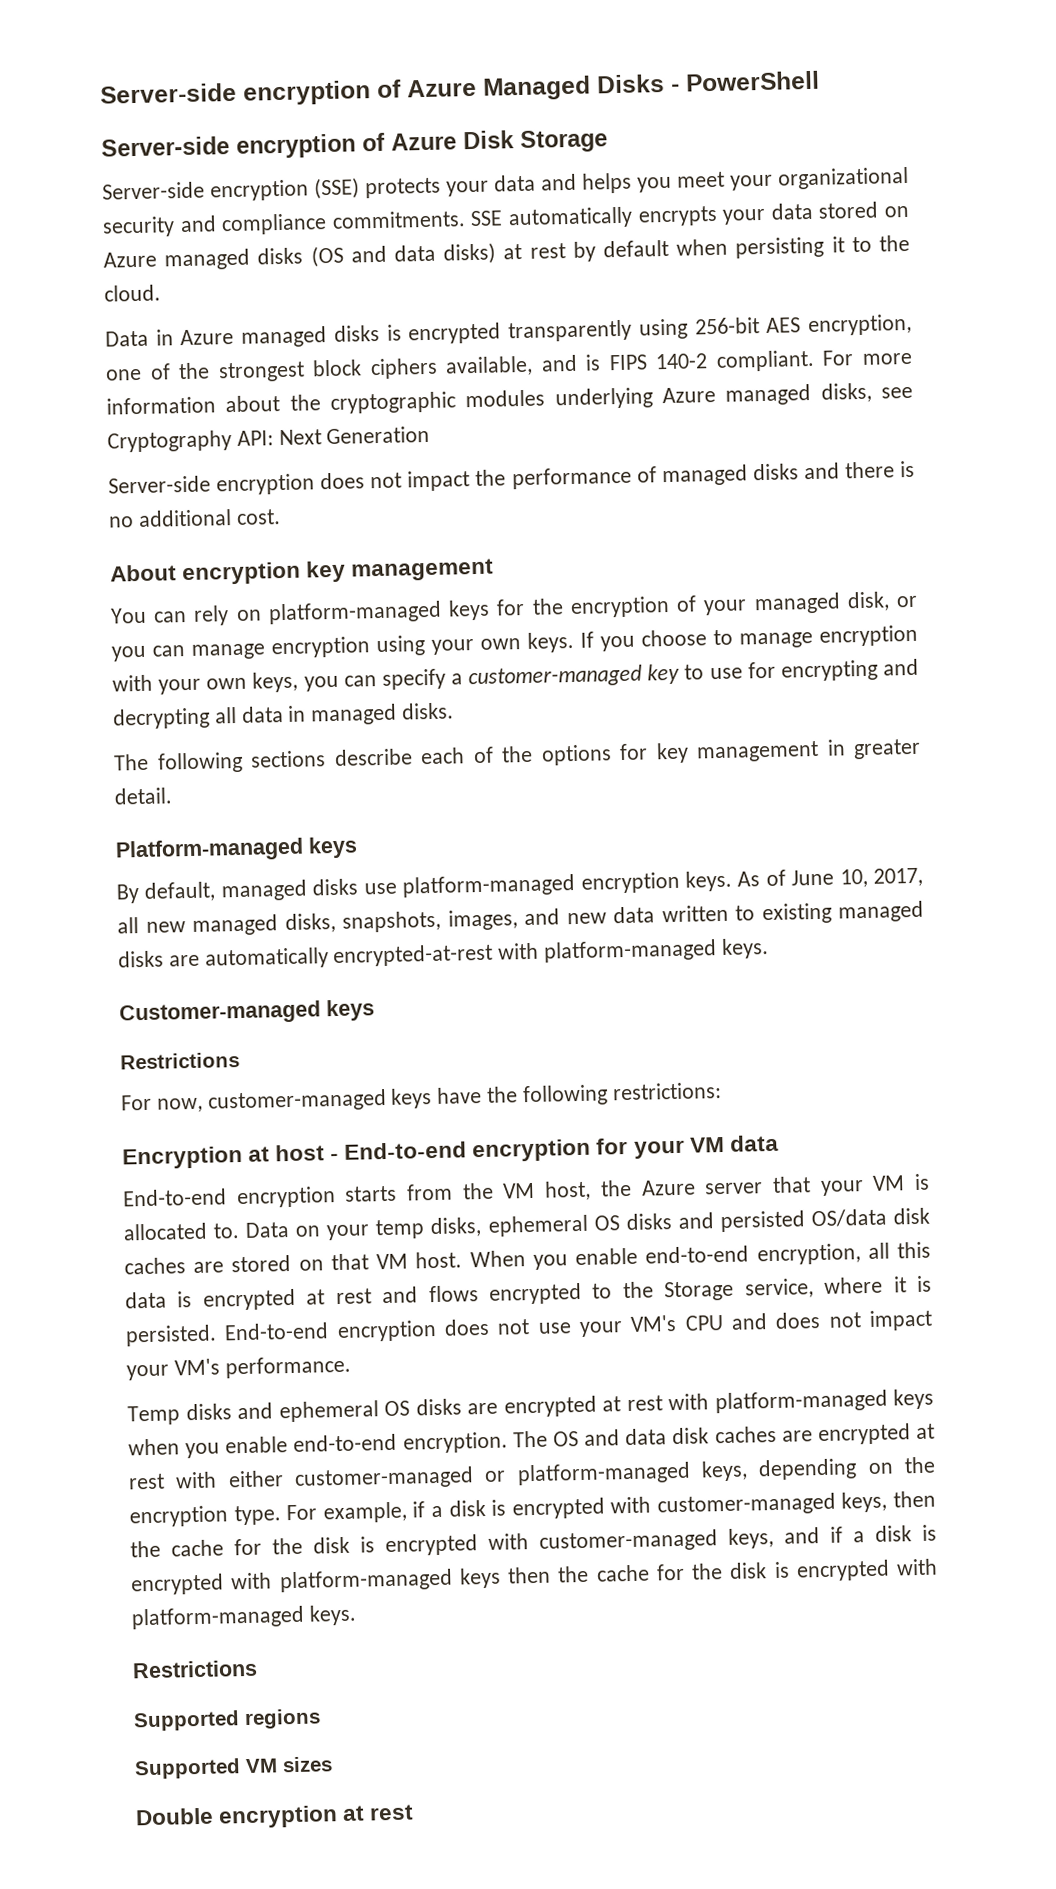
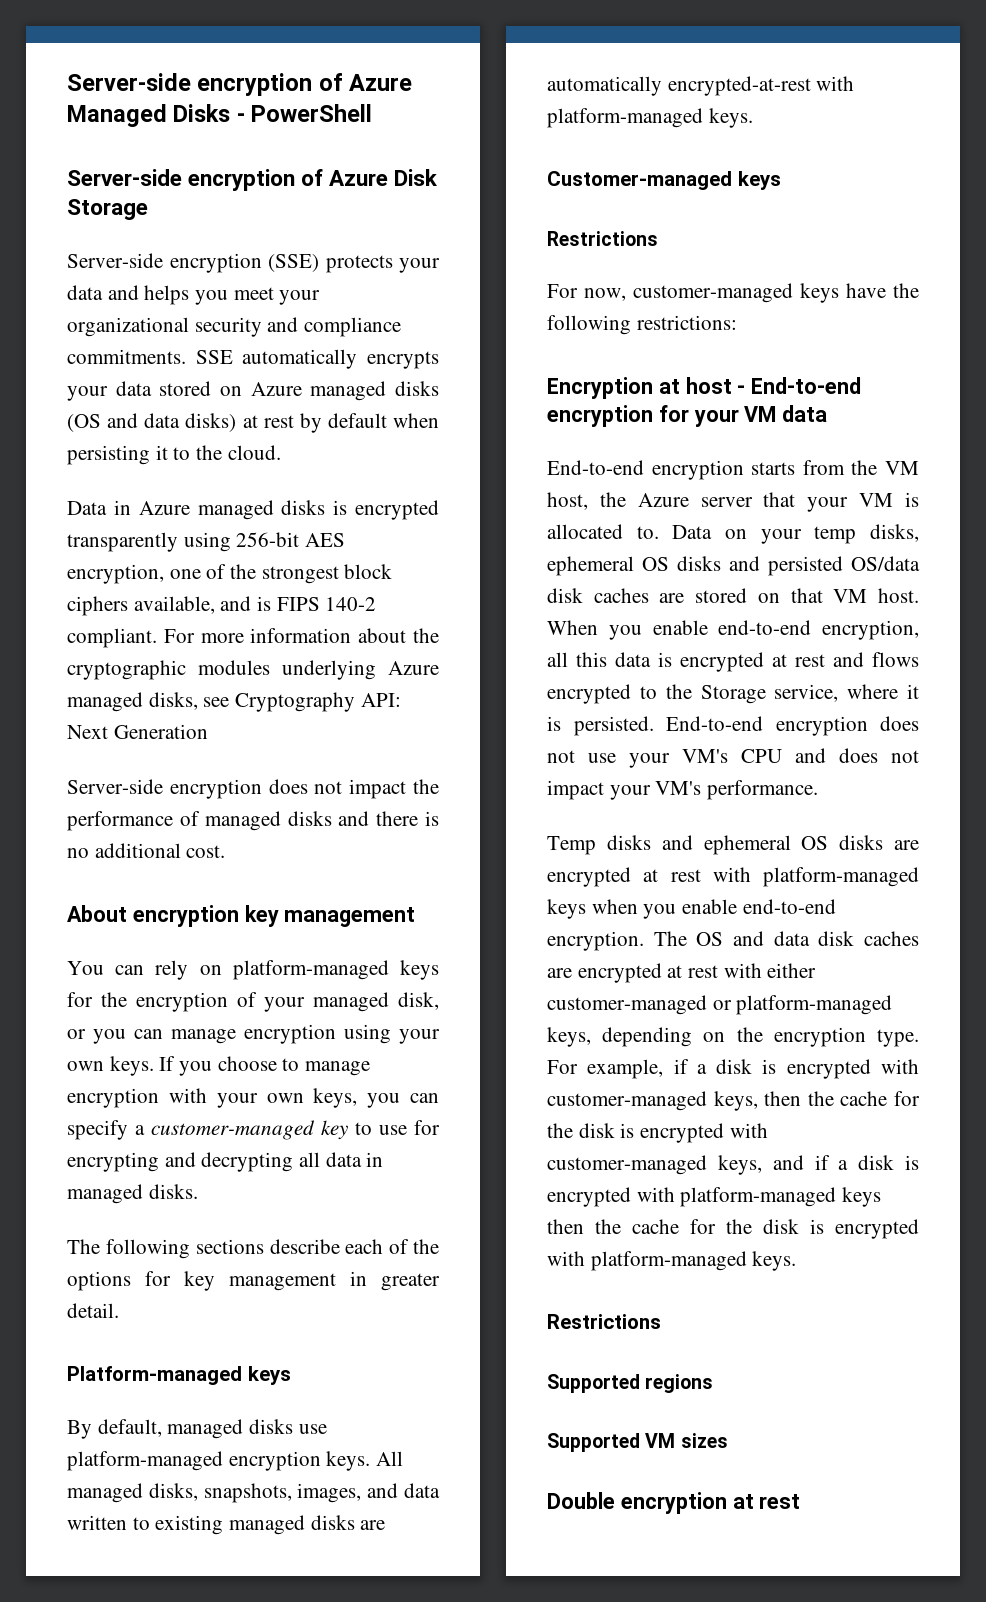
- As of June 10, 2017, all new managed disks, snapshots, images, and new data written to existing managed disks are automatically encrypted-at-rest with platform-managed keys.
+ All managed disks, snapshots, images, and data written to existing managed disks are automatically encrypted-at-rest with platform-managed keys.

